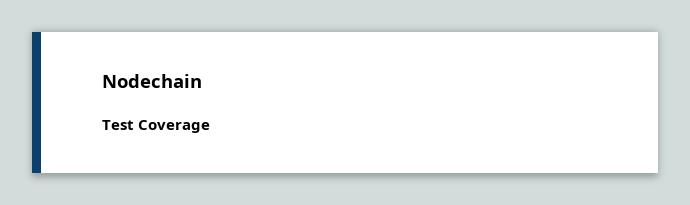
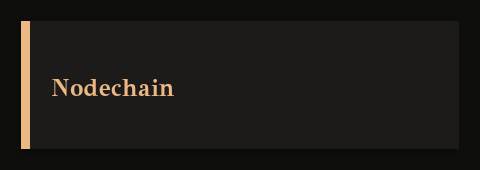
- Test Coverage

